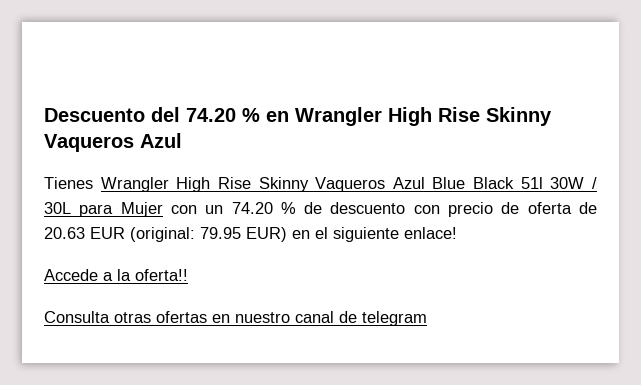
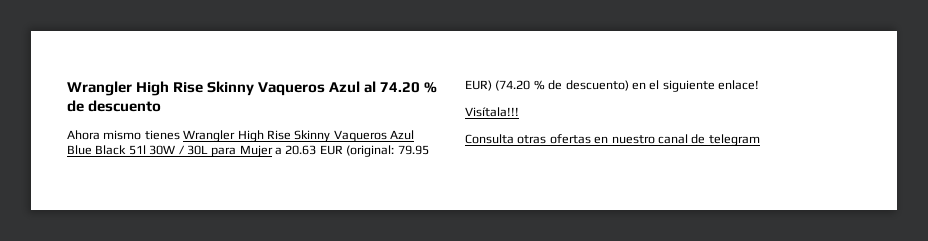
- Descuento del 74.20 % en Wrangler High Rise Skinny Vaqueros Azul
- Tienes Wrangler High Rise Skinny Vaqueros Azul Blue Black 51l 30W / 30L para Mujer con un 74.20 % de descuento con precio de oferta de 20.63 EUR (original: 79.95 EUR) en el siguiente enlace!
+ Wrangler High Rise Skinny Vaqueros Azul al 74.20 % de descuento
+ Ahora mismo tienes Wrangler High Rise Skinny Vaqueros Azul Blue Black 51l 30W / 30L para Mujer a 20.63 EUR (original: 79.95 EUR) (74.20 % de descuento) en el siguiente enlace!
- Accede a la oferta!!
+ Visítala!!!

